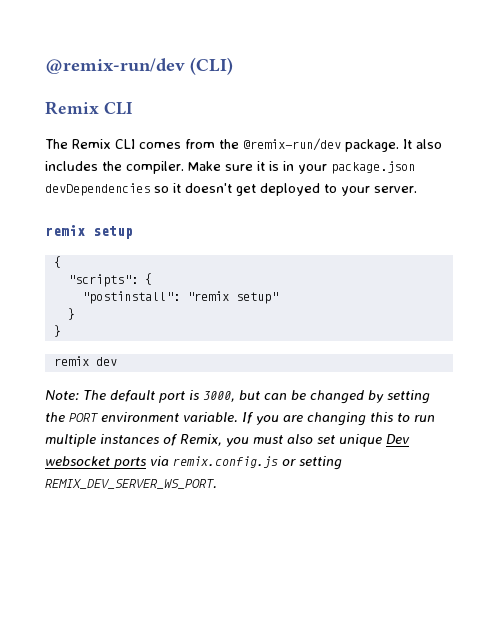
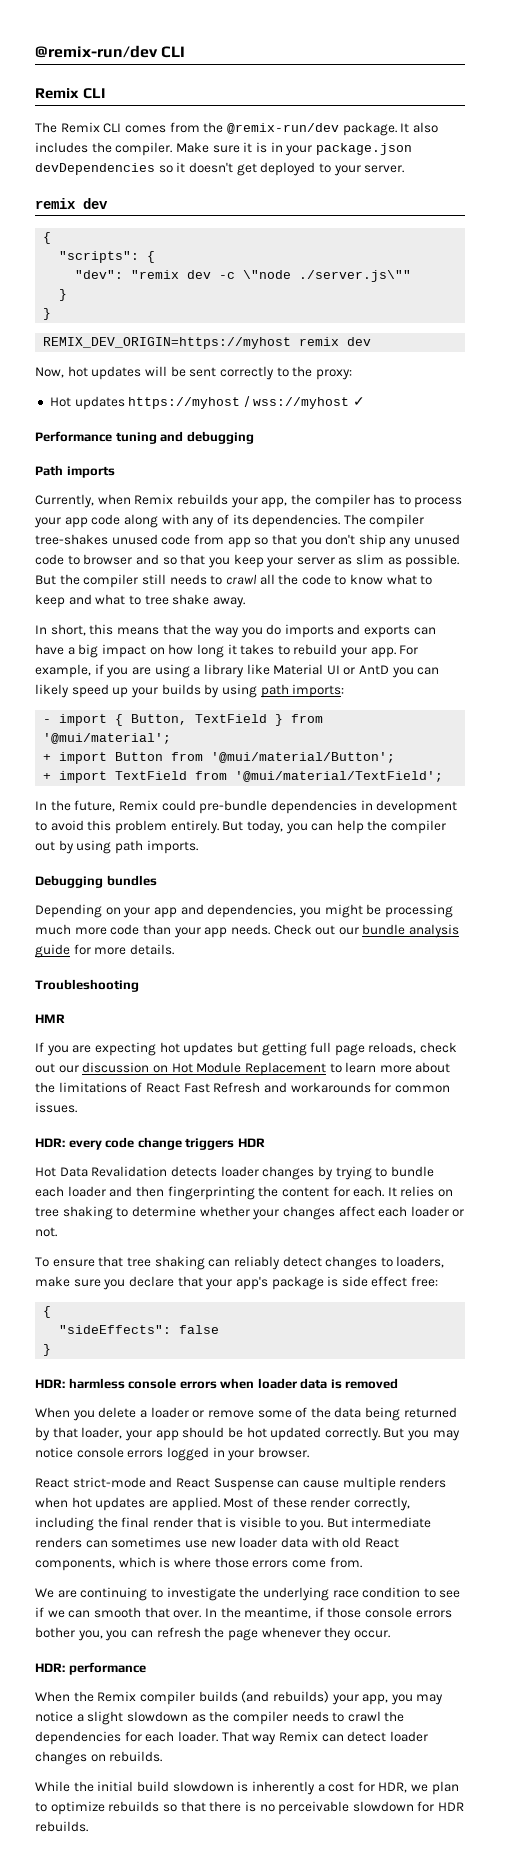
- @remix-run/dev (CLI)
+ @remix-run/dev CLI
  Make sure it is in your package.json devDependencies so it doesn't get deployed to your server.
- remix setup
+ remix dev
- "postinstall": "remix setup"
+ "dev": "remix dev -c \"node ./server.js\""
- remix dev
- Note: The default port is 3000, but can be changed by setting the PORT environment variable. If you are changing this to run multiple instances of Remix, you must also set unique Dev websocket ports via remix.config.js or setting REMIX_DEV_SERVER_WS_PORT.
+ REMIX_DEV_ORIGIN=https://myhost remix dev
+ Now, hot updates will be sent correctly to the proxy:
+ Hot updates https://myhost / wss://myhost ✓
+ Performance tuning and debugging
+ Path imports
+ Currently, when Remix rebuilds your app, the compiler has to process your app code along with any of its dependencies. The compiler tree-shakes unused code from app so that you don't ship any unused code to browser and so that you keep your server as slim as possible. But the compiler still needs to crawl all the code to know what to keep and what to tree shake away.
+ In short, this means that the way you do imports and exports can have a big impact on how long it takes to rebuild your app. For example, if you are using a library like Material UI or AntD you can likely speed up your builds by using path imports:
+ - import { Button, TextField } from '@mui/material';
+ + import Button from '@mui/material/Button';
+ + import TextField from '@mui/material/TextField';
+ In the future, Remix could pre-bundle dependencies in development to avoid this problem entirely. But today, you can help the compiler out by using path imports.
+ Debugging bundles
+ Depending on your app and dependencies, you might be processing much more code than your app needs. Check out our bundle analysis guide for more details.
+ Troubleshooting
+ HMR
+ If you are expecting hot updates but getting full page reloads, check out our discussion on Hot Module Replacement to learn more about the limitations of React Fast Refresh and workarounds for common issues.
+ HDR: every code change triggers HDR
+ Hot Data Revalidation detects loader changes by trying to bundle each loader and then fingerprinting the content for each. It relies on tree shaking to determine whether your changes affect each loader or not.
+ To ensure that tree shaking can reliably detect changes to loaders, make sure you declare that your app's package is side effect free:
+ {
+ "sideEffects": false
+ }
+ HDR: harmless console errors when loader data is removed
+ When you delete a loader or remove some of the data being returned by that loader, your app should be hot updated correctly. But you may notice console errors logged in your browser.
+ React strict-mode and React Suspense can cause multiple renders when hot updates are applied. Most of these render correctly, including the final render that is visible to you. But intermediate renders can sometimes use new loader data with old React components, which is where those errors come from.
+ We are continuing to investigate the underlying race condition to see if we can smooth that over. In the meantime, if those console errors bother you, you can refresh the page whenever they occur.
+ HDR: performance
+ When the Remix compiler builds (and rebuilds) your app, you may notice a slight slowdown as the compiler needs to crawl the dependencies for each loader. That way Remix can detect loader changes on rebuilds.
+ While the initial build slowdown is inherently a cost for HDR, we plan to optimize rebuilds so that there is no perceivable slowdown for HDR rebuilds.

